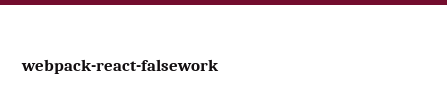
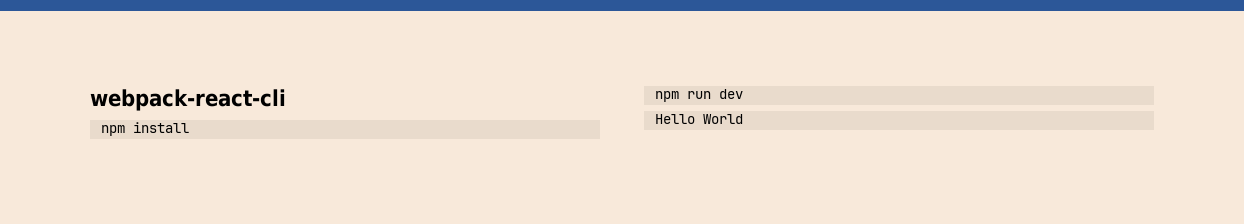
- webpack-react-falsework
+ webpack-react-cli
+ npm install
+ npm run dev
+ Hello World

